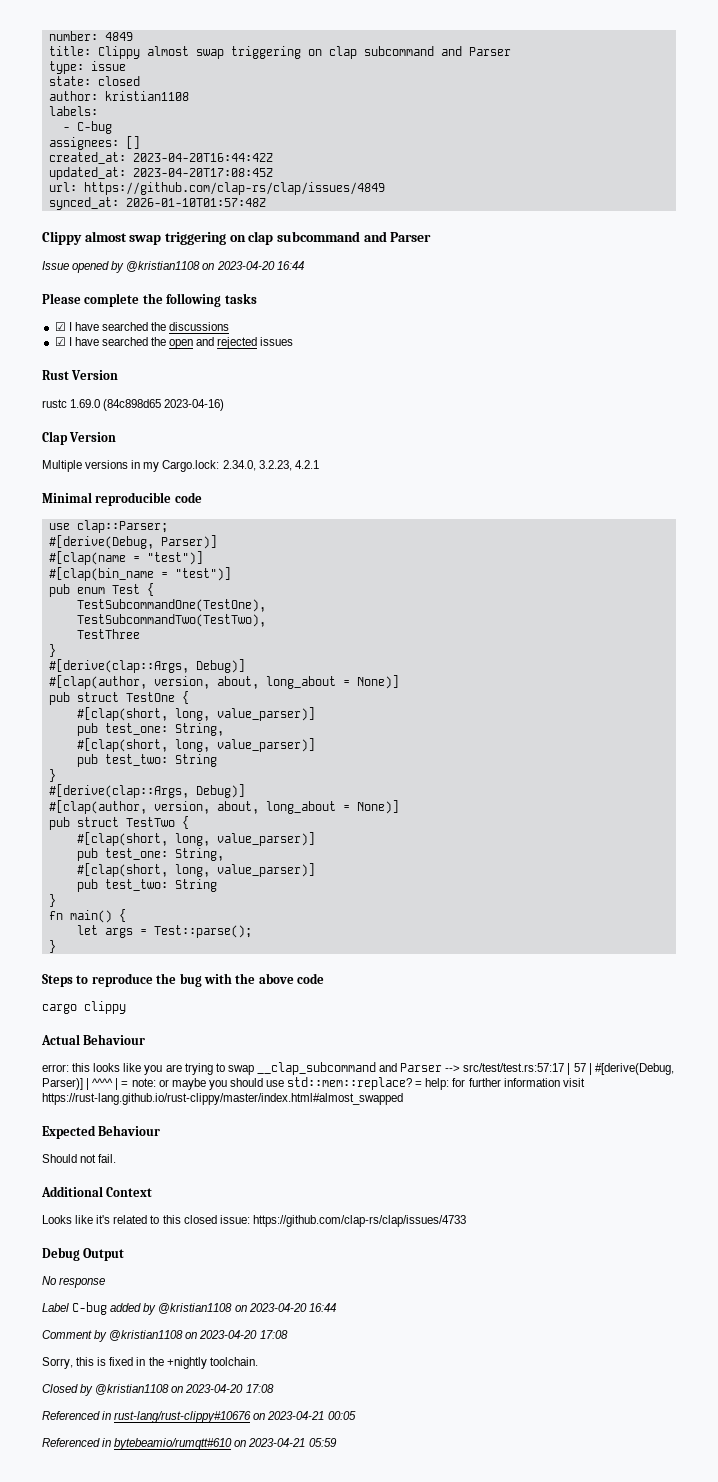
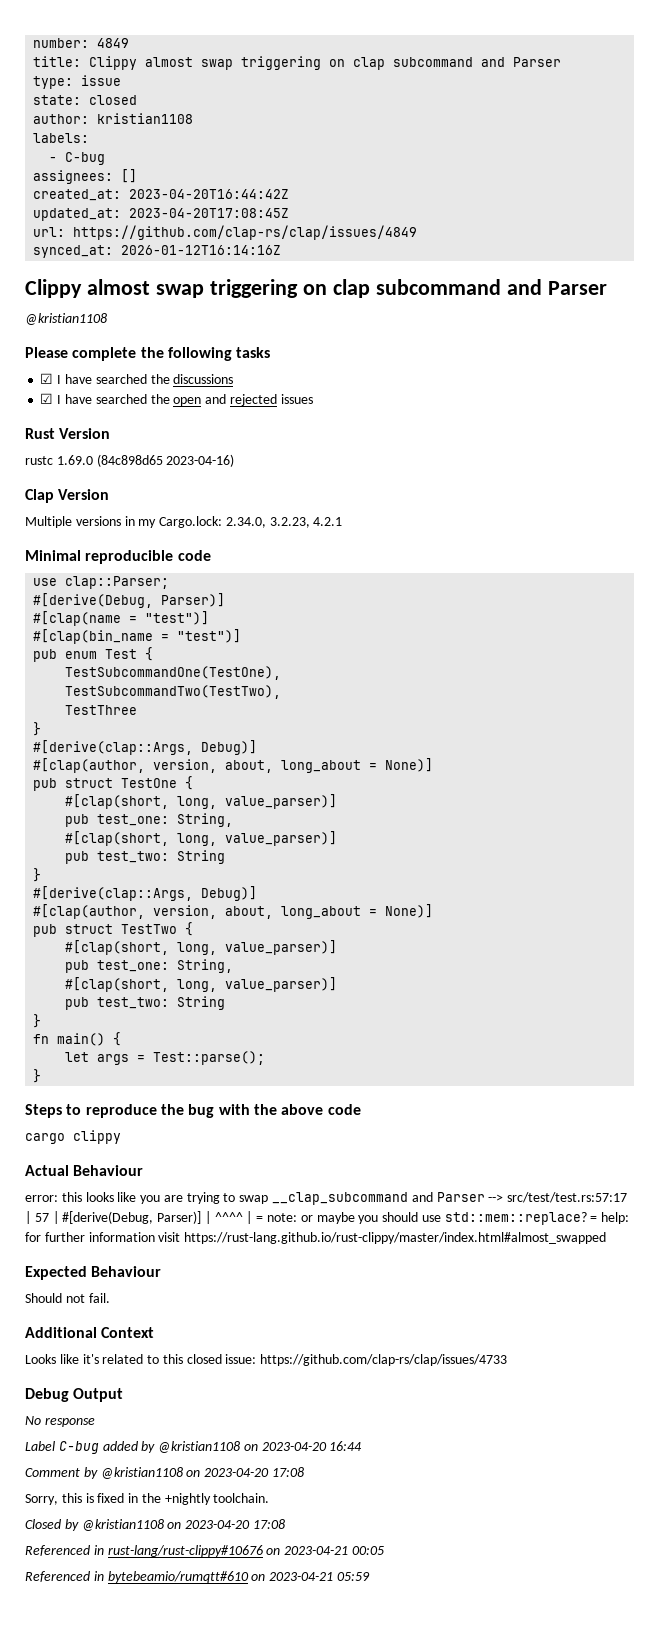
- synced_at: 2026-01-10T01:57:48Z
+ synced_at: 2026-01-12T16:14:16Z
  Clippy almost swap triggering on clap subcommand and Parser
- Issue opened by @kristian1108 on 2023-04-20 16:44
+ @kristian1108

